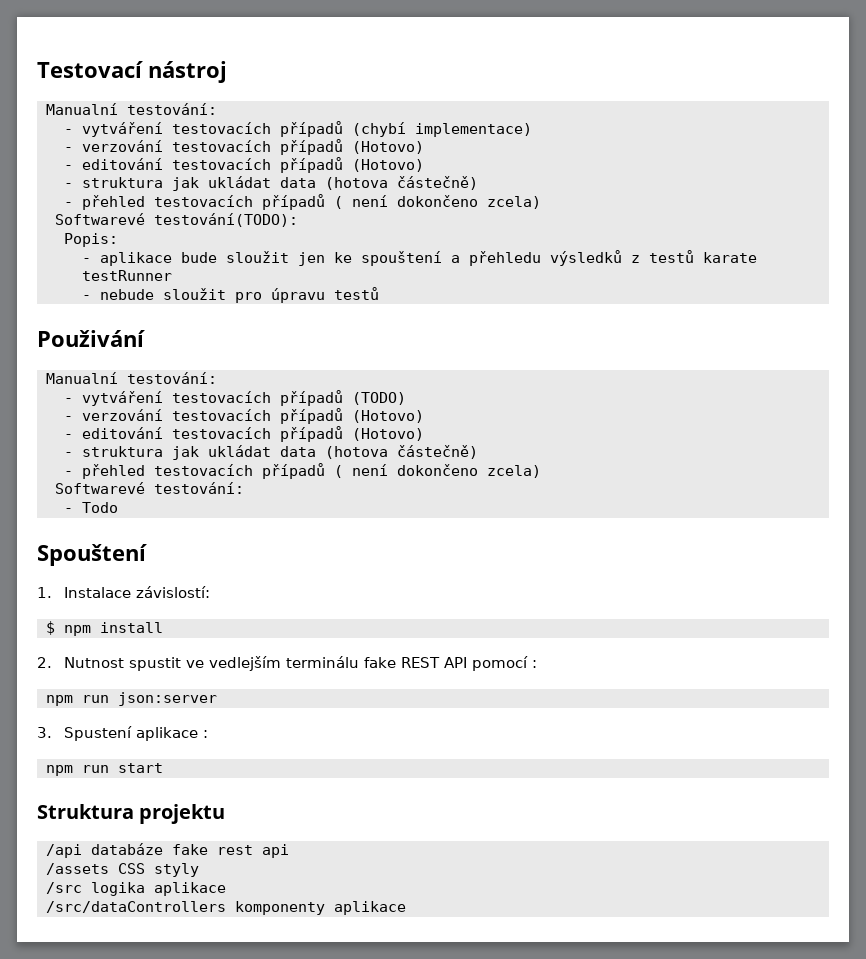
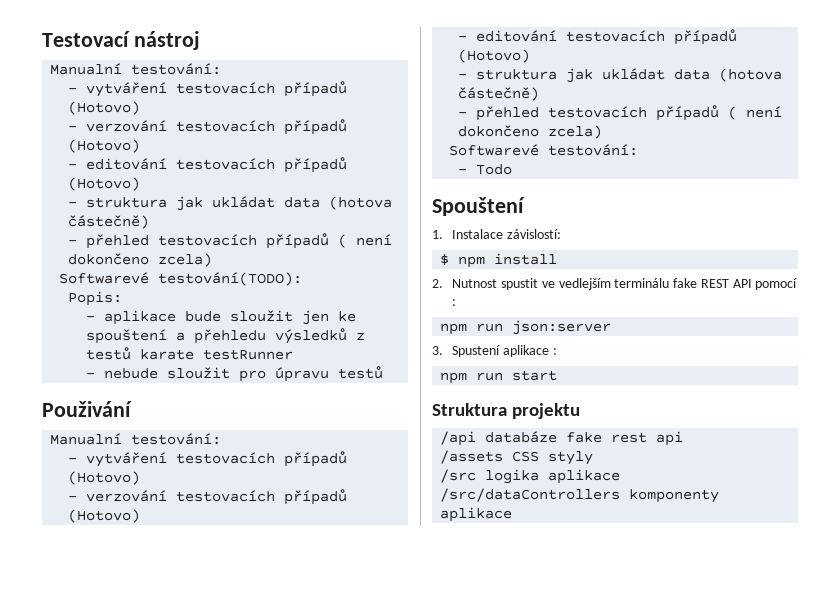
  Testovací nástroj
  Manualní testování:
- - vytváření testovacích případů (chybí implementace)
+ - vytváření testovacích případů (Hotovo)
  Použivání
  Manualní testování:
- - vytváření testovacích případů (TODO)
+ - vytváření testovacích případů (Hotovo)

